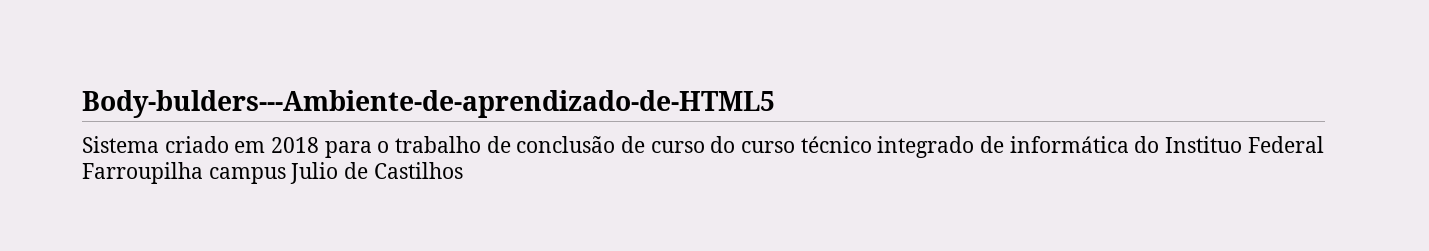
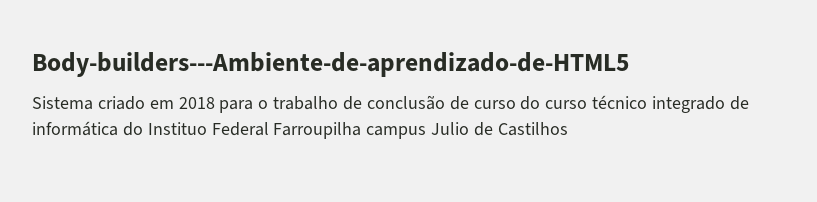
- Body-bulders---Ambiente-de-aprendizado-de-HTML5
+ Body-builders---Ambiente-de-aprendizado-de-HTML5

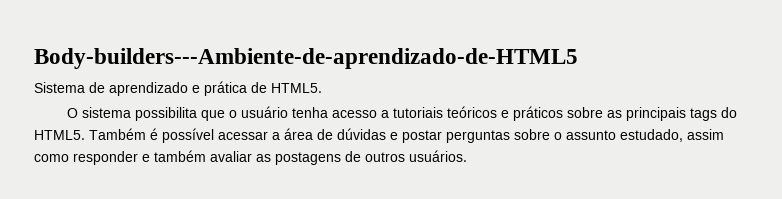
- Sistema criado em 2018 para o trabalho de conclusão de curso do curso técnico integrado de informática do Instituo Federal Farroupilha campus Julio de Castilhos
+ Sistema de aprendizado e prática de HTML5.
+ O sistema possibilita que o usuário tenha acesso a tutoriais teóricos e práticos sobre as principais tags do HTML5. Também é possível acessar a área de dúvidas e postar perguntas sobre o assunto estudado, assim como responder e também avaliar as postagens de outros usuários.

